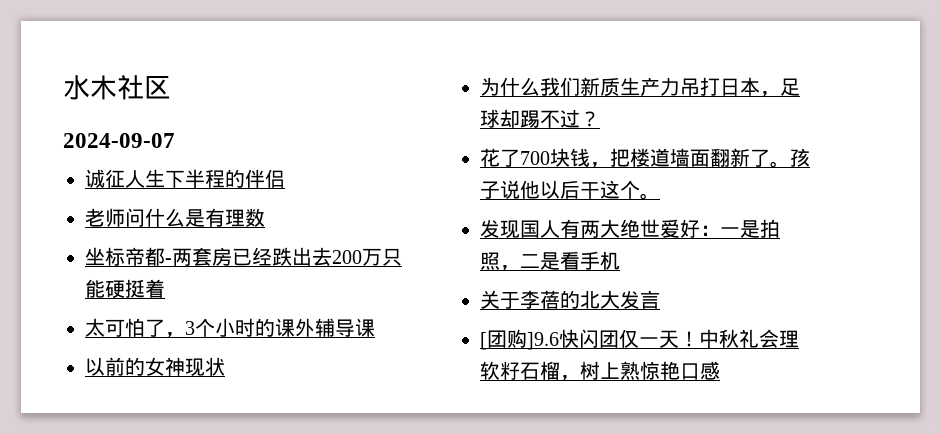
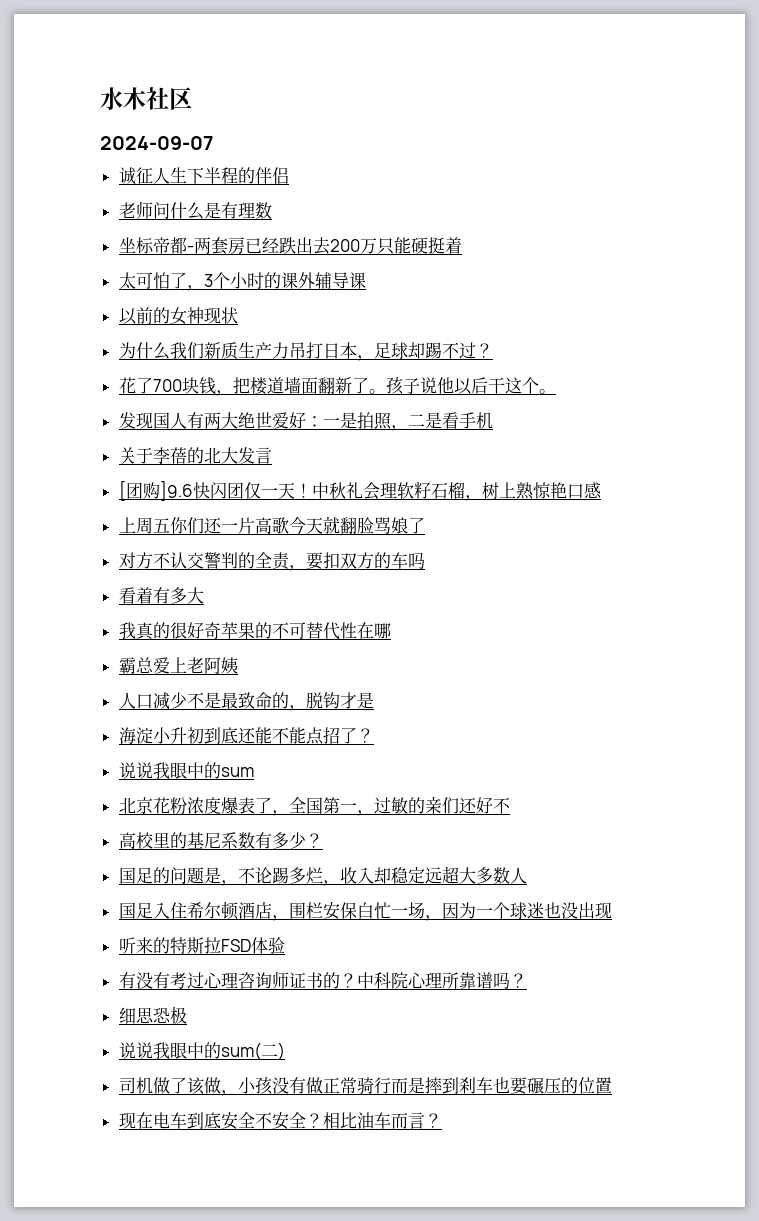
+ 上周五你们还一片高歌今天就翻脸骂娘了
+ 对方不认交警判的全责，要扣双方的车吗
+ 看着有多大
+ 我真的很好奇苹果的不可替代性在哪
+ 霸总爱上老阿姨
+ 人口减少不是最致命的，脱钩才是
+ 海淀小升初到底还能不能点招了？
+ 说说我眼中的sum
+ 北京花粉浓度爆表了，全国第一，过敏的亲们还好不
+ 高校里的基尼系数有多少？
+ 国足的问题是，不论踢多烂，收入却稳定远超大多数人
+ 国足入住希尔顿酒店，围栏安保白忙一场，因为一个球迷也没出现
+ 听来的特斯拉FSD体验
+ 有没有考过心理咨询师证书的？中科院心理所靠谱吗？
+ 细思恐极
+ 说说我眼中的sum(二)
+ 司机做了该做，小孩没有做正常骑行而是摔到刹车也要碾压的位置
+ 现在电车到底安全不安全？相比油车而言？

